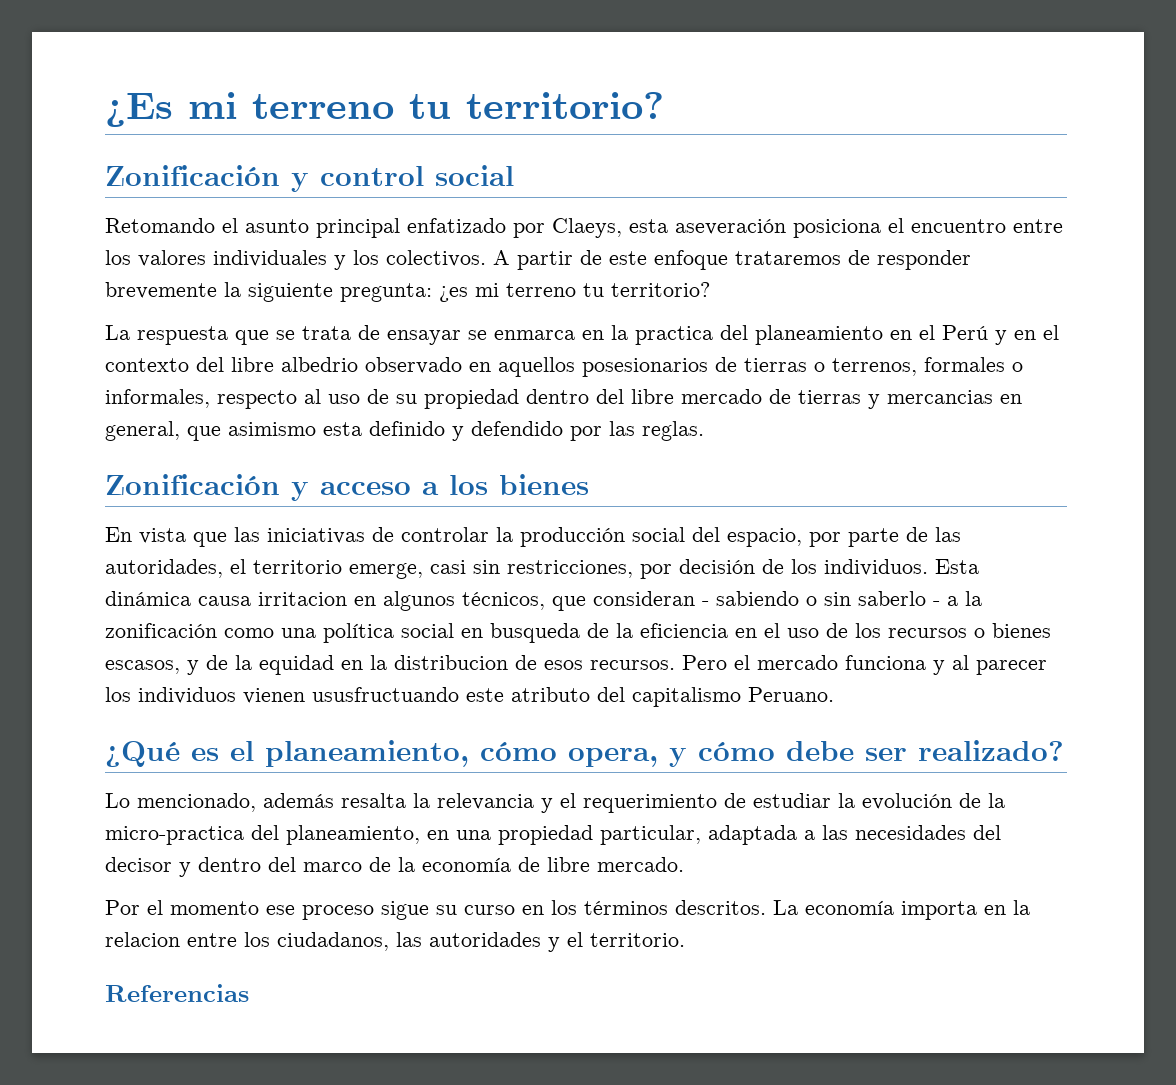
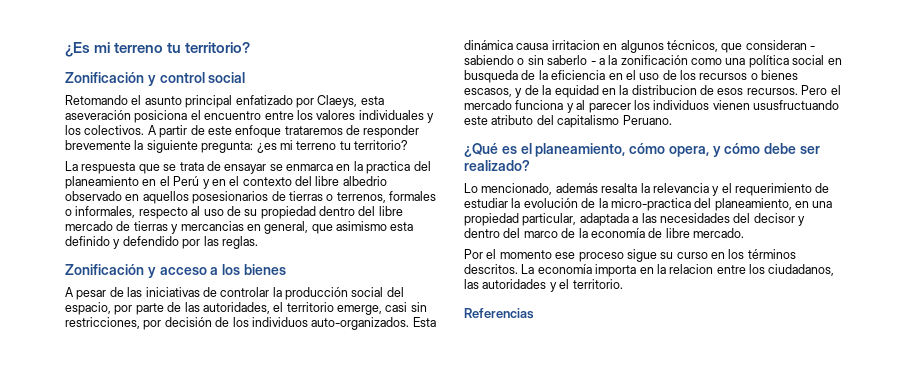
- En vista que las iniciativas de controlar la producción social del espacio, por parte de las autoridades, el territorio emerge, casi sin restricciones, por decisión de los individuos.
+ A pesar de las iniciativas de controlar la producción social del espacio, por parte de las autoridades, el territorio emerge, casi sin restricciones, por decisión de los individuos auto-organizados.

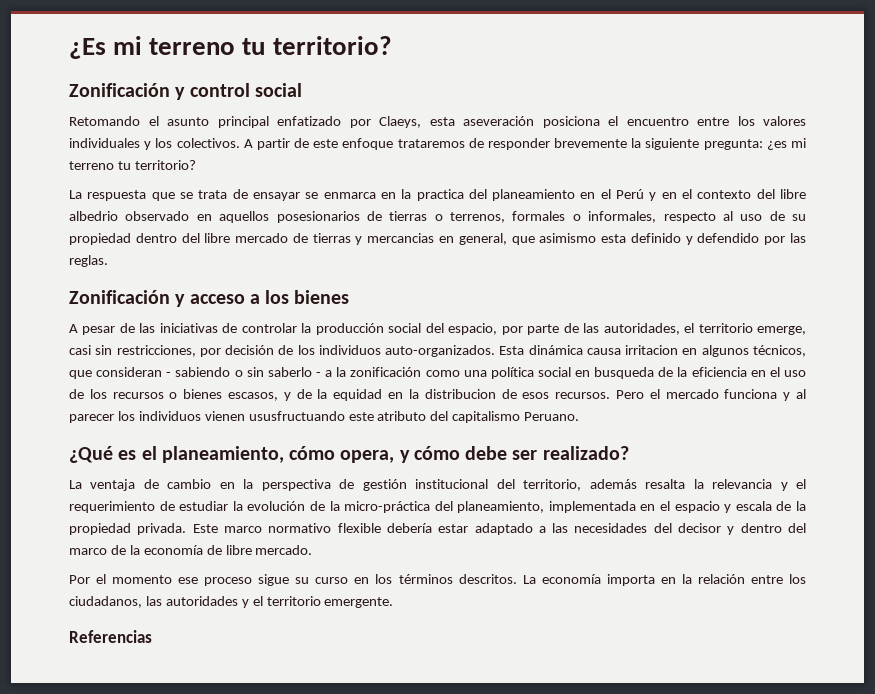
- Lo mencionado, además resalta la relevancia y el requerimiento de estudiar la evolución de la micro-practica del planeamiento, en una propiedad particular, adaptada a las necesidades del decisor y dentro del marco de la economía de libre mercado.
+ La ventaja de cambio en la perspectiva de gestión institucional del territorio, además resalta la relevancia y el requerimiento de estudiar la evolución de la micro-práctica del planeamiento, implementada en el espacio y escala de la propiedad privada. Este marco normativo flexible debería estar adaptado a las necesidades del decisor y dentro del marco de la economía de libre mercado.
- La economía importa en la relacion entre los ciudadanos, las autoridades y el territorio.
+ La economía importa en la relación entre los ciudadanos, las autoridades y el territorio emergente.

